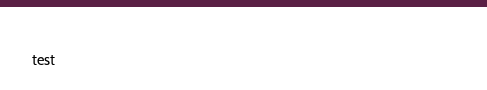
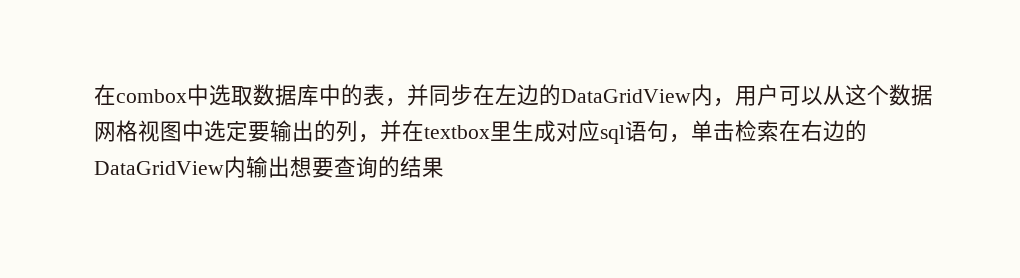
- test
+ 在combox中选取数据库中的表，并同步在左边的DataGridView内，用户可以从这个数据网格视图中选定要输出的列，并在textbox里生成对应sql语句，单击检索在右边的DataGridView内输出想要查询的结果

